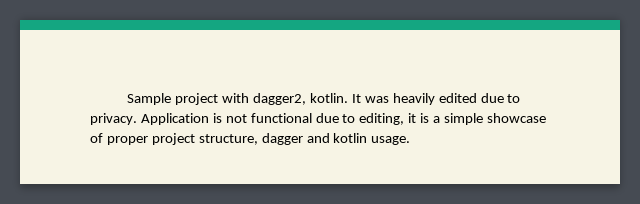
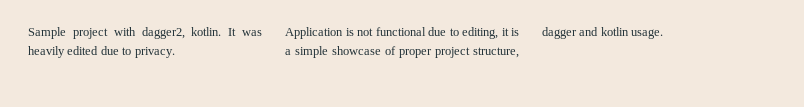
- It was heavily edited due to privacy. Application is not functional due to editing, it is a simple showcase of proper project structure, dagger and kotlin usage.
+ It was heavily edited due to privacy.
+ Application is not functional due to editing, it is a simple showcase of proper project structure, dagger and kotlin usage.

